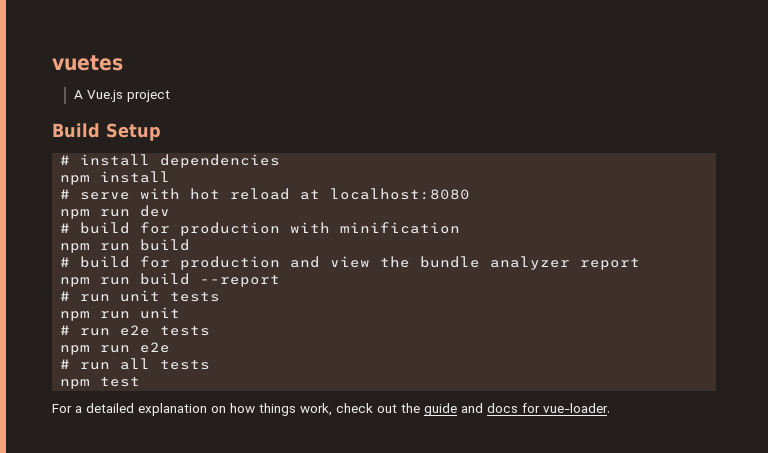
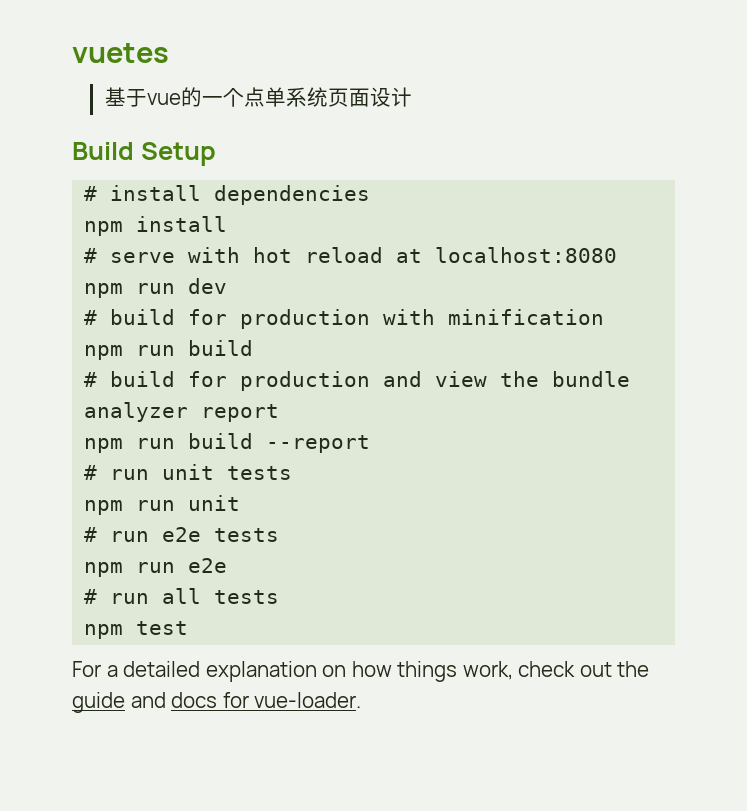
- A Vue.js project
+ 基于vue的一个点单系统页面设计

